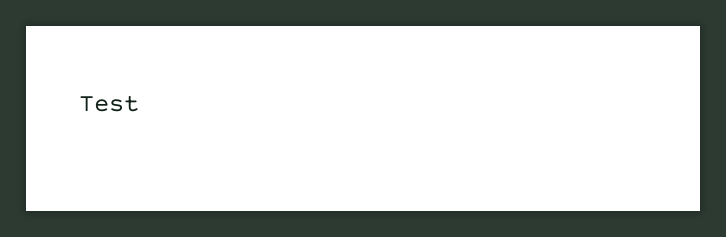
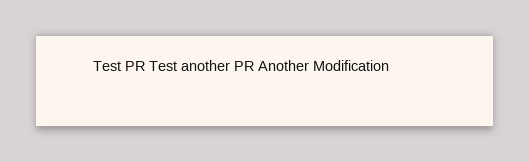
- Test
+ Test PR Test another PR Another Modification

